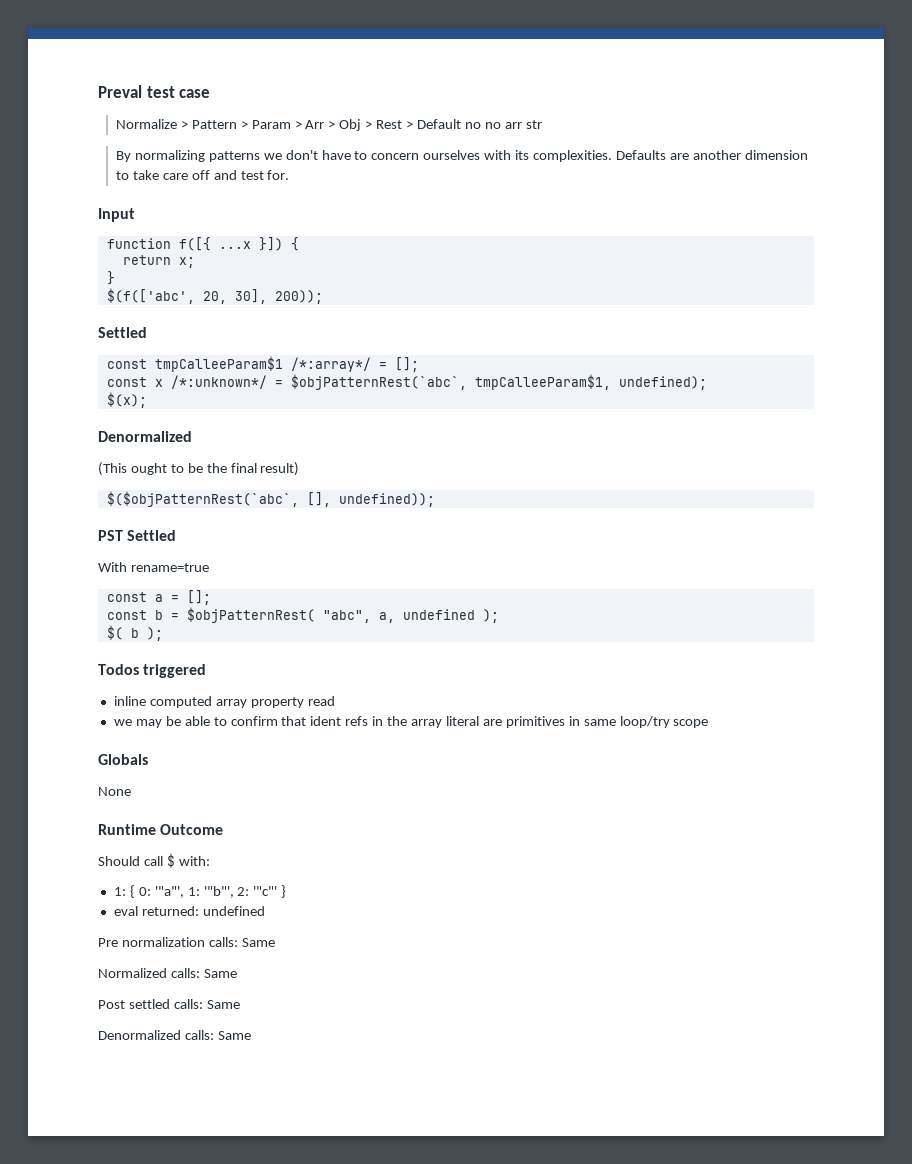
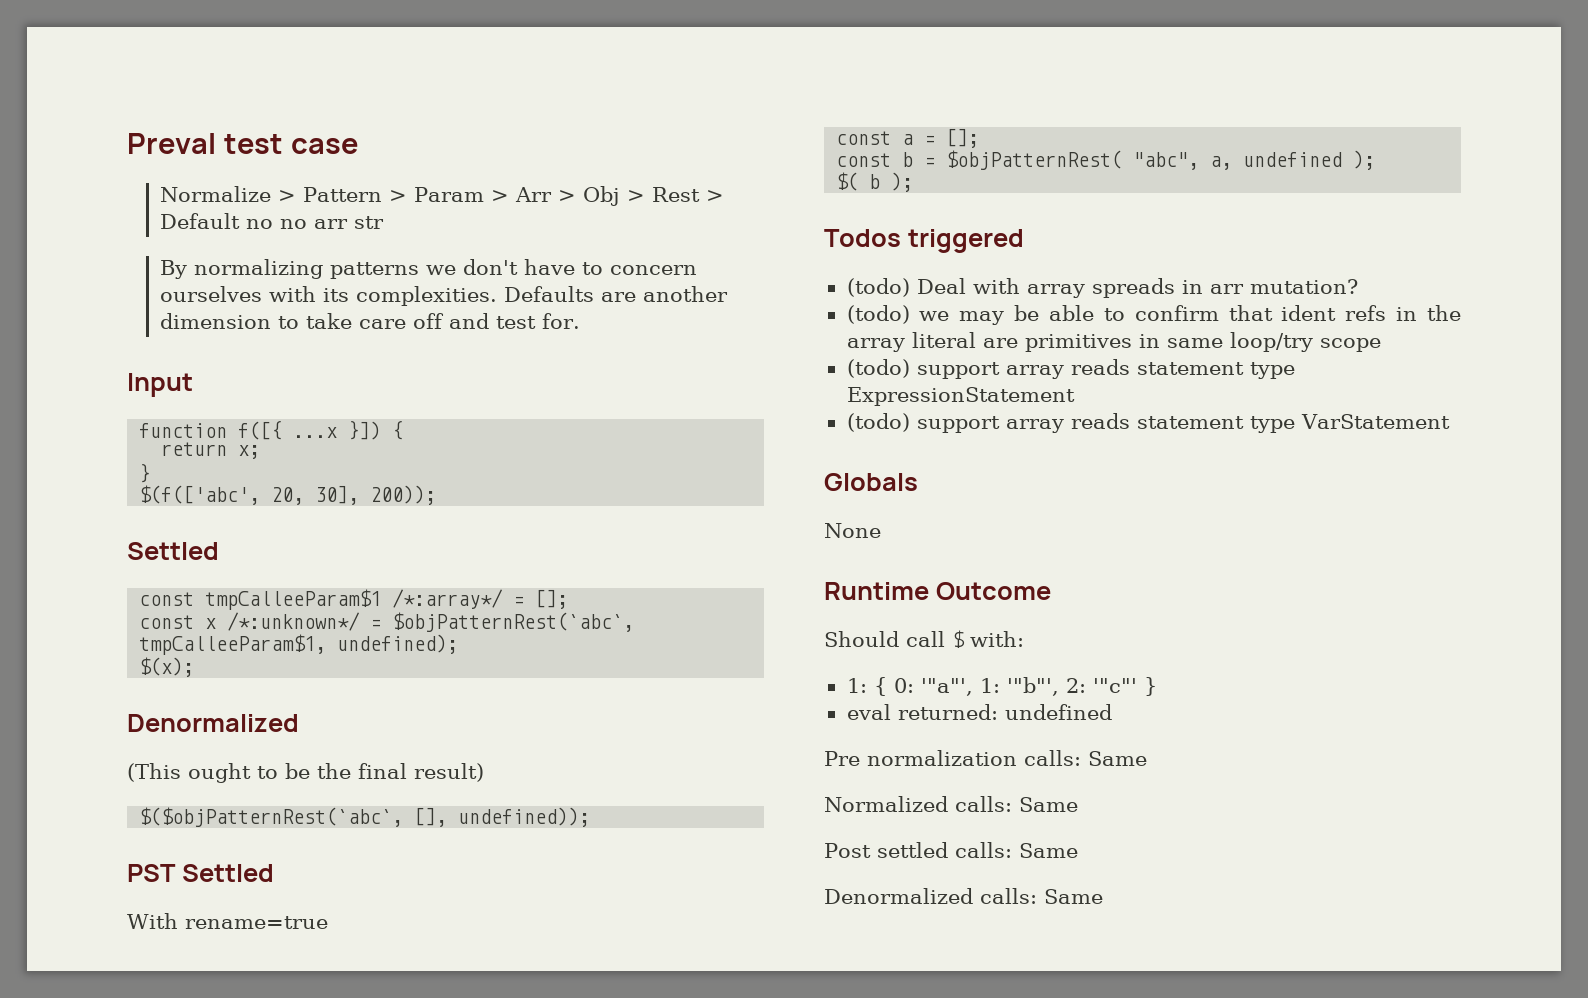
- inline computed array property read
- we may be able to confirm that ident refs in the array literal are primitives in same loop/try scope
+ (todo) Deal with array spreads in arr mutation?
+ (todo) we may be able to confirm that ident refs in the array literal are primitives in same loop/try scope
+ (todo) support array reads statement type ExpressionStatement
+ (todo) support array reads statement type VarStatement

